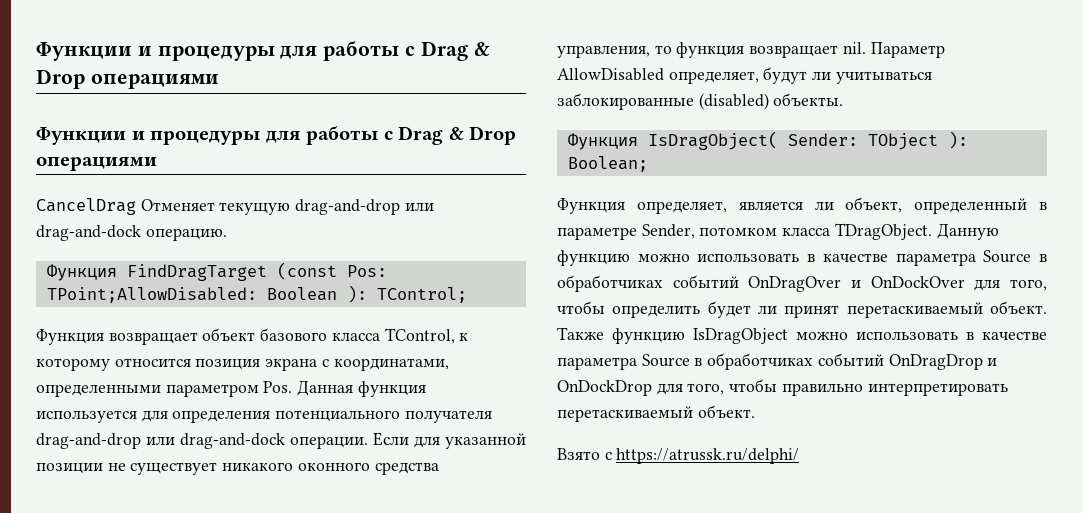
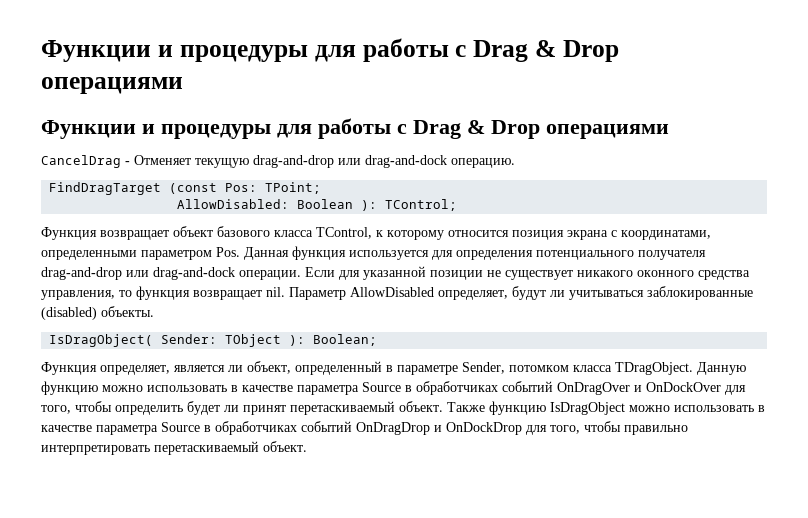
- CancelDrag Отменяет текущую drag-and-drop или drag-and-dock операцию.
+ CancelDrag - Отменяет текущую drag-and-drop или drag-and-dock операцию.
- Функция FindDragTarget (const Pos: TPoint;AllowDisabled: Boolean ): TControl;
+ FindDragTarget (const Pos: TPoint;
+ AllowDisabled: Boolean ): TControl;
- Функция IsDragObject( Sender: TObject ): Boolean;
+ IsDragObject( Sender: TObject ): Boolean;
- Взято с https://atrussk.ru/delphi/

